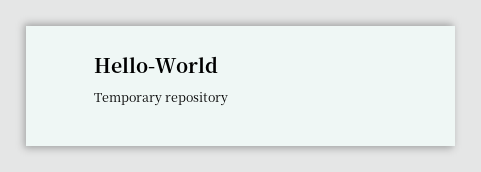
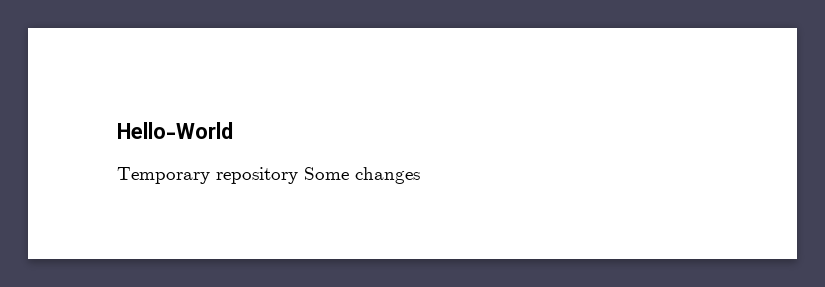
- Temporary repository
+ Temporary repository Some changes

